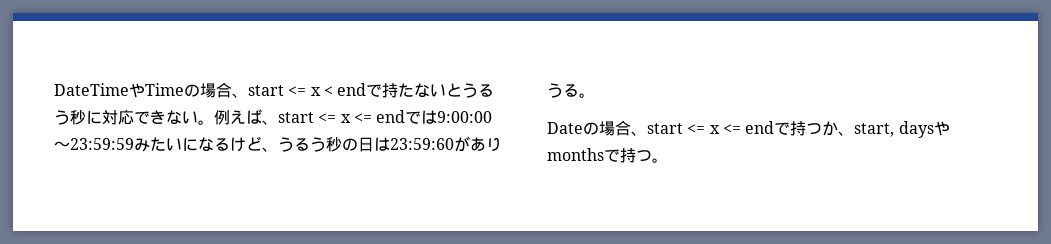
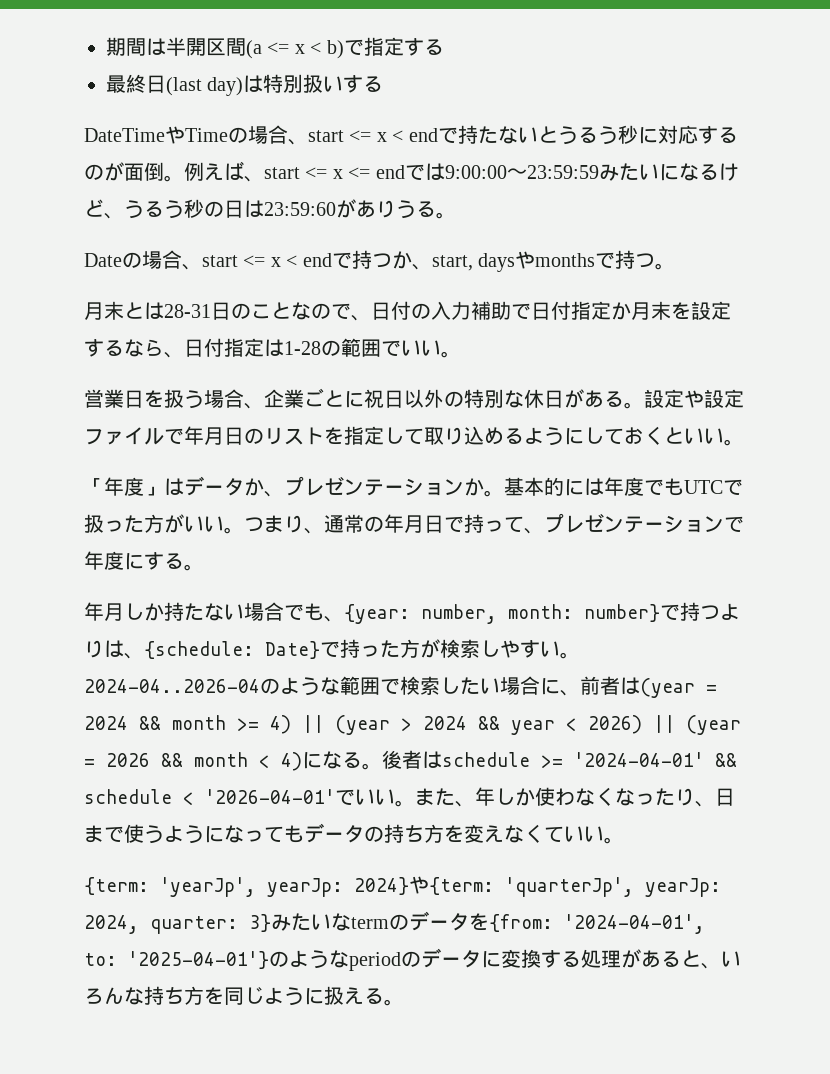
+ 期間は半開区間(a <= x < b)で指定する
+ 最終日(last day)は特別扱いする
- DateTimeやTimeの場合、start <= x < endで持たないとうるう秒に対応できない。
+ DateTimeやTimeの場合、start <= x < endで持たないとうるう秒に対応するのが面倒。
- Dateの場合、start <= x <= endで持つか、start, daysやmonthsで持つ。
+ Dateの場合、start <= x < endで持つか、start, daysやmonthsで持つ。
+ 月末とは28-31日のことなので、日付の入力補助で日付指定か月末を設定するなら、日付指定は1-28の範囲でいい。
+ 営業日を扱う場合、企業ごとに祝日以外の特別な休日がある。設定や設定ファイルで年月日のリストを指定して取り込めるようにしておくといい。
+ 「年度」はデータか、プレゼンテーションか。基本的には年度でもUTCで扱った方がいい。つまり、通常の年月日で持って、プレゼンテーションで年度にする。
+ 年月しか持たない場合でも、{year: number, month: number}で持つよりは、{schedule: Date}で持った方が検索しやすい。2024-04..2026-04のような範囲で検索したい場合に、前者は(year = 2024 && month >= 4) || (year > 2024 && year < 2026) || (year = 2026 && month < 4)になる。後者はschedule >= '2024-04-01' && schedule < '2026-04-01'でいい。また、年しか使わなくなったり、日まで使うようになってもデータの持ち方を変えなくていい。
+ {term: 'yearJp', yearJp: 2024}や{term: 'quarterJp', yearJp: 2024, quarter: 3}みたいなtermのデータを{from: '2024-04-01', to: '2025-04-01'}のようなperiodのデータに変換する処理があると、いろんな持ち方を同じように扱える。

